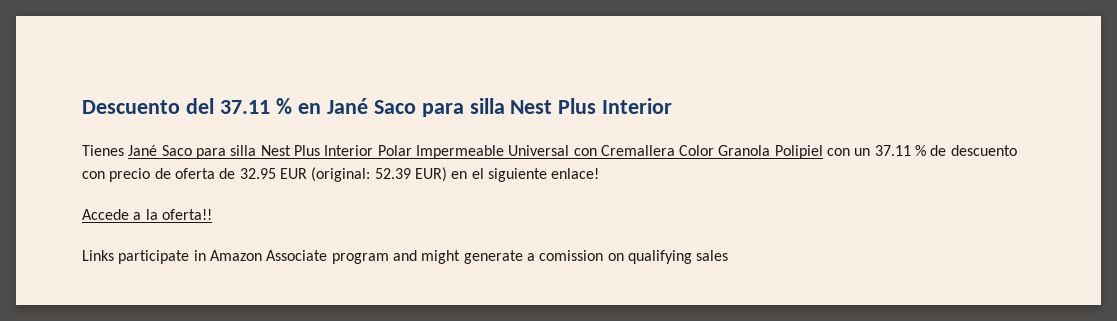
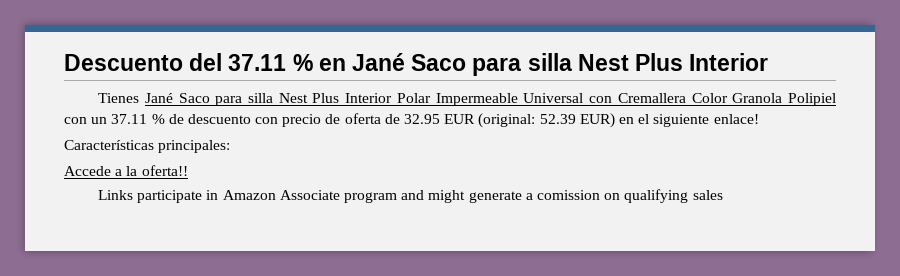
+ Características principales:

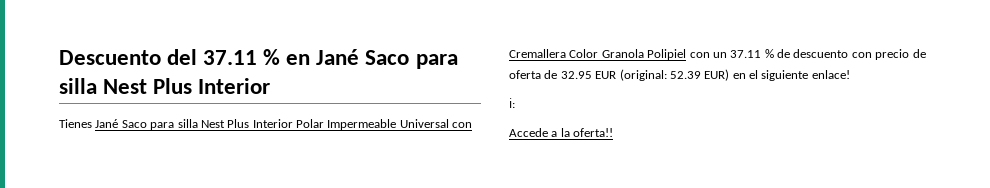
- Características principales:
+ ℹ:
- Links participate in Amazon Associate program and might generate a comission on qualifying sales

